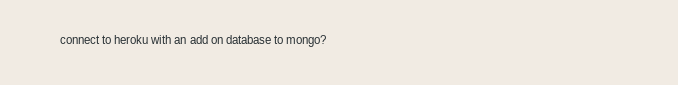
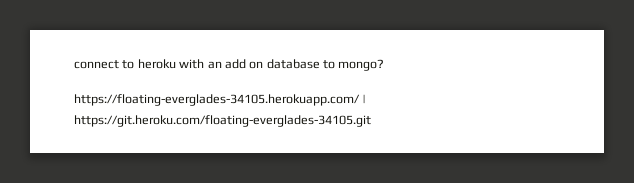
+ https://floating-everglades-34105.herokuapp.com/ | https://git.heroku.com/floating-everglades-34105.git

